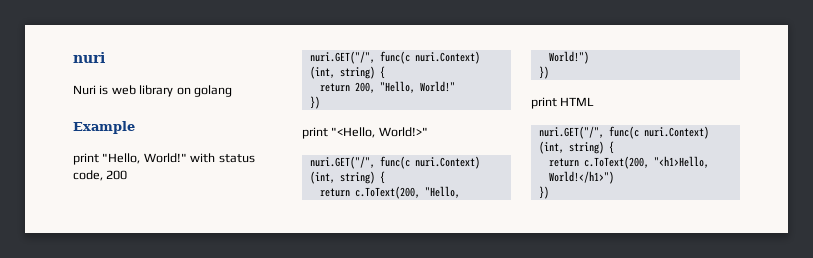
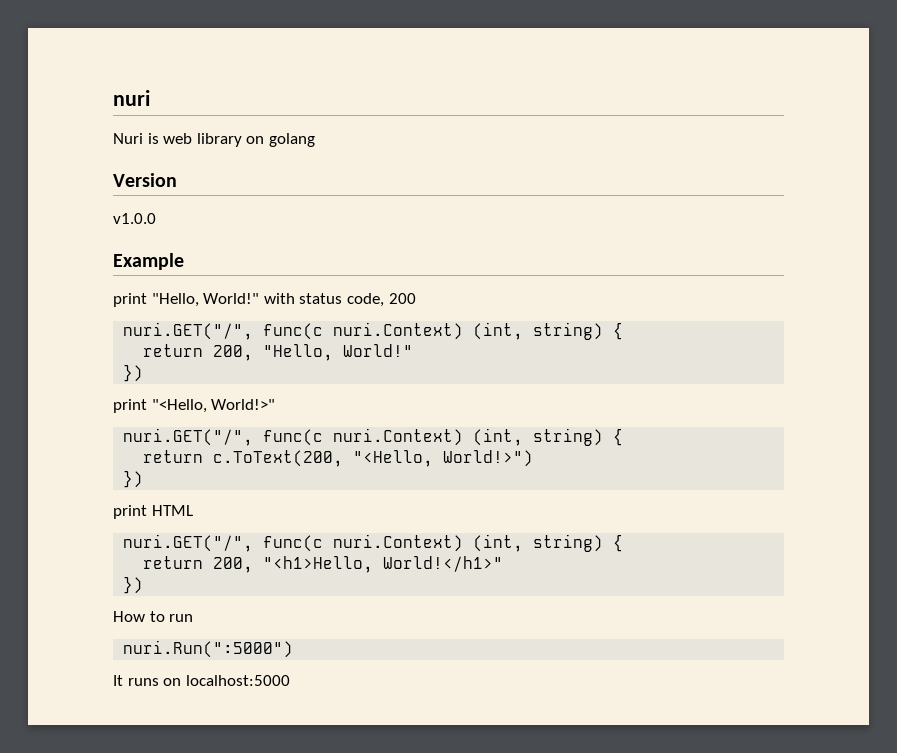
+ Version
+ v1.0.0
- return c.ToText(200, "Hello, World!")
+ return c.ToText(200, "<Hello, World!>")
- return c.ToText(200, "<h1>Hello, World!</h1>")
+ return 200, "<h1>Hello, World!</h1>"
  })
+ How to run
+ nuri.Run(":5000")
+ It runs on localhost:5000

